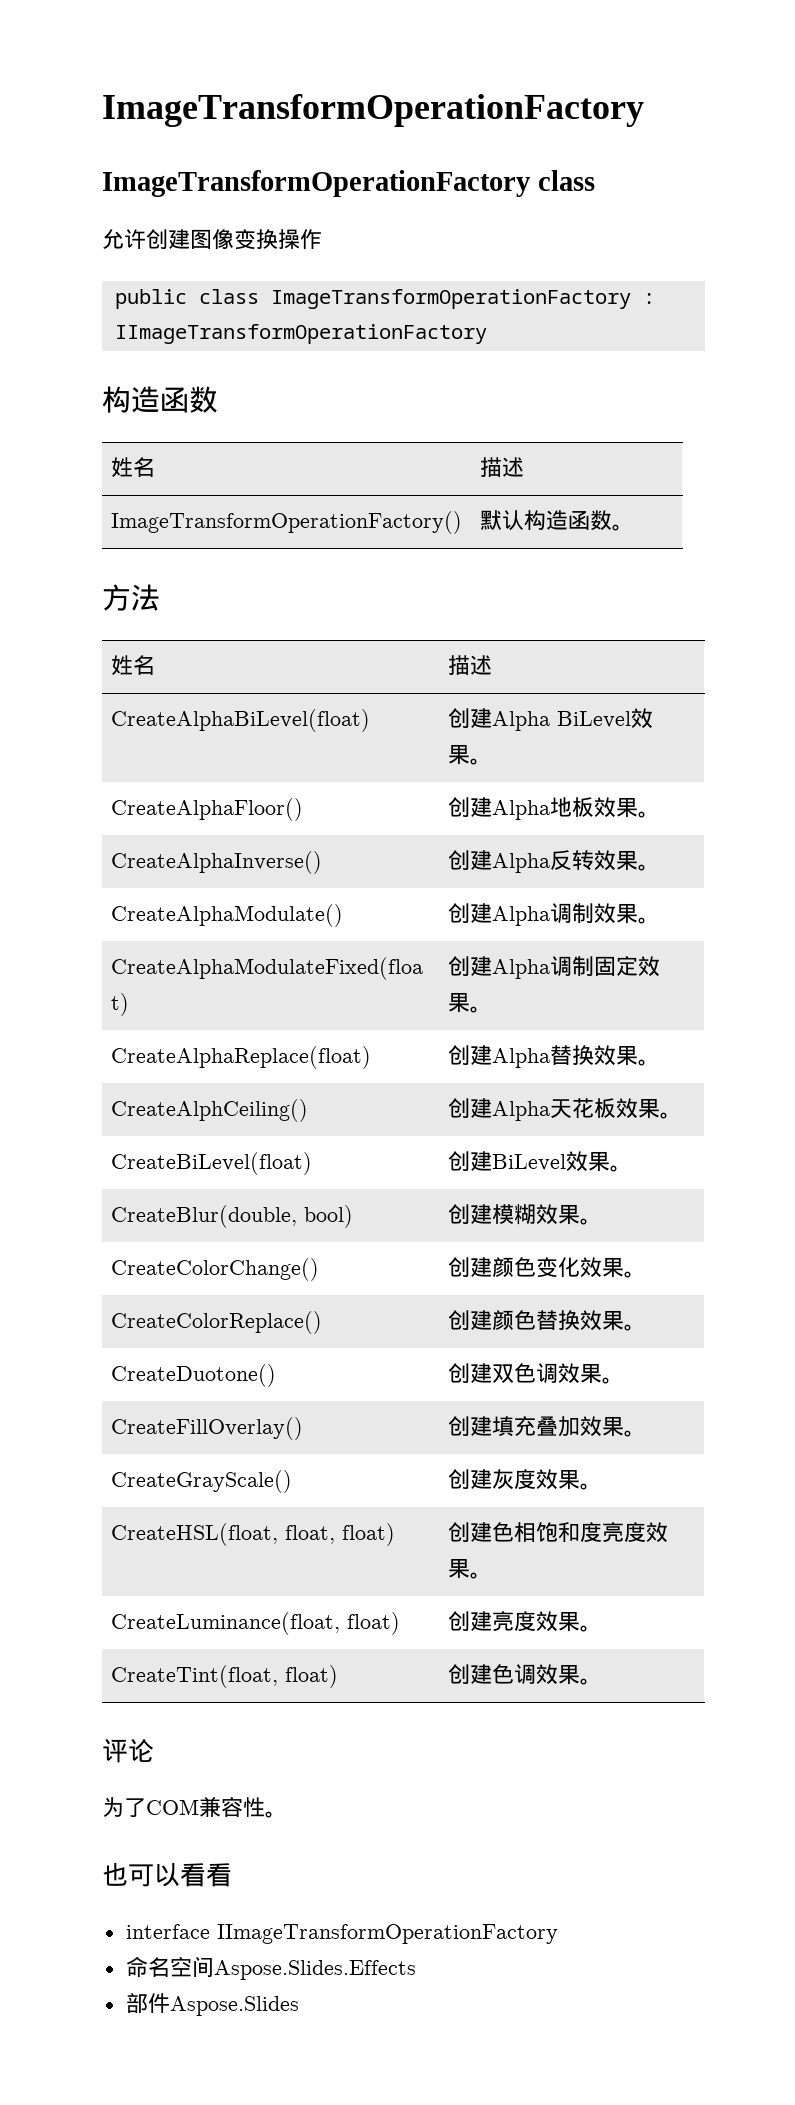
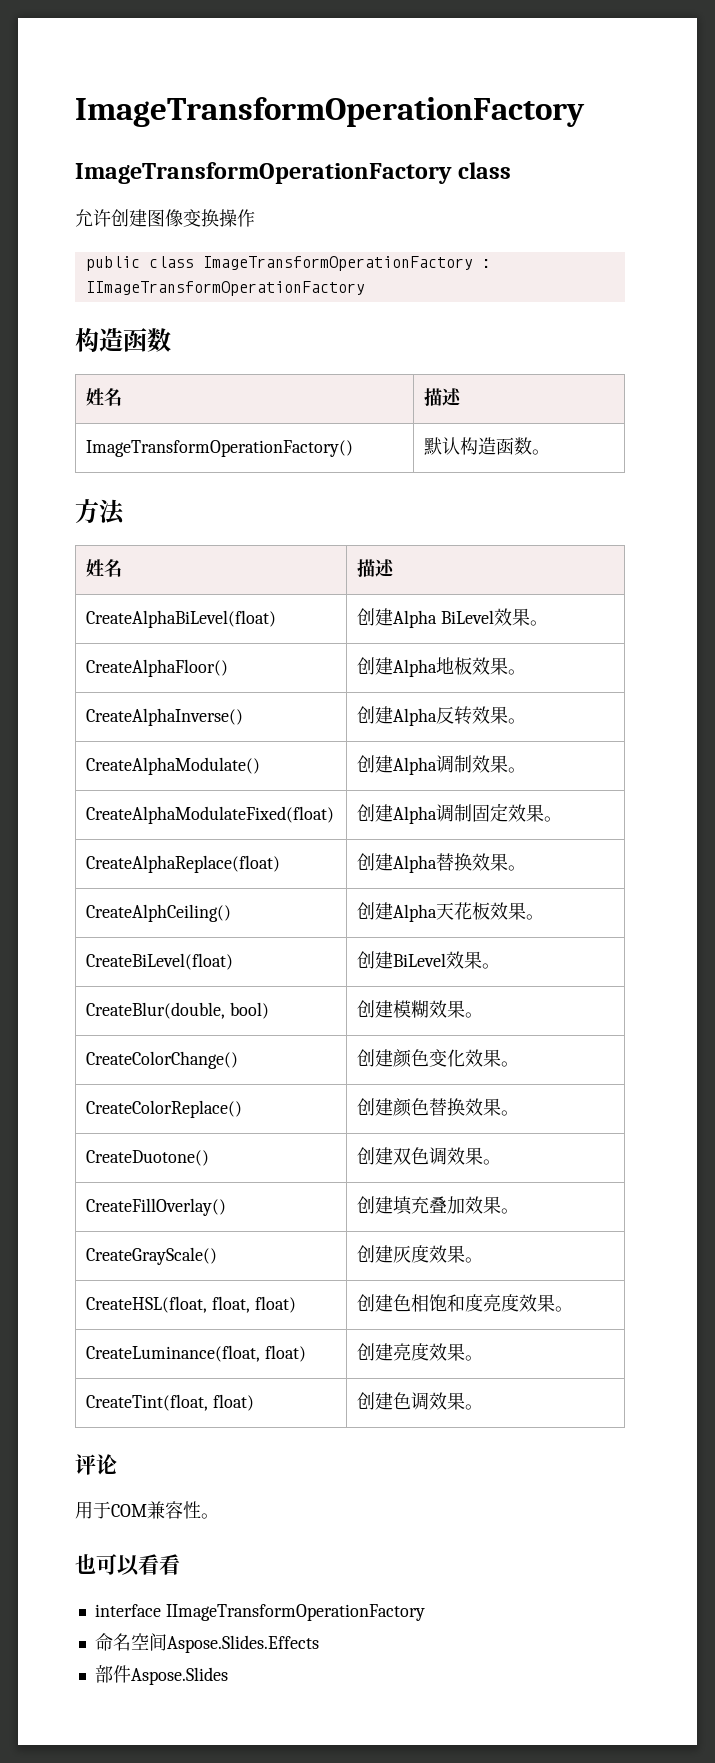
- 为了COM兼容性。
+ 用于COM兼容性。

